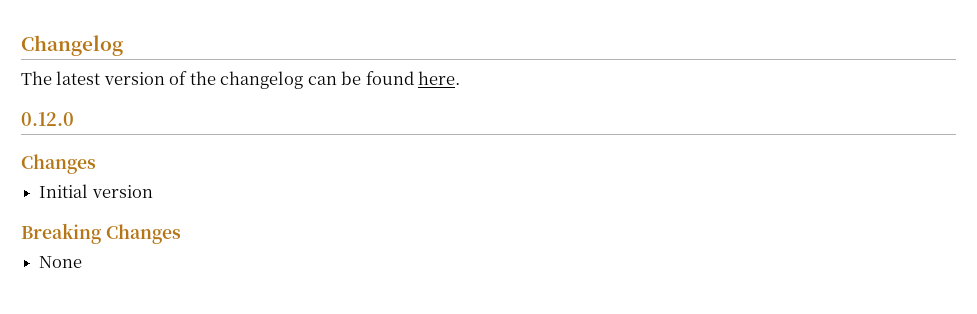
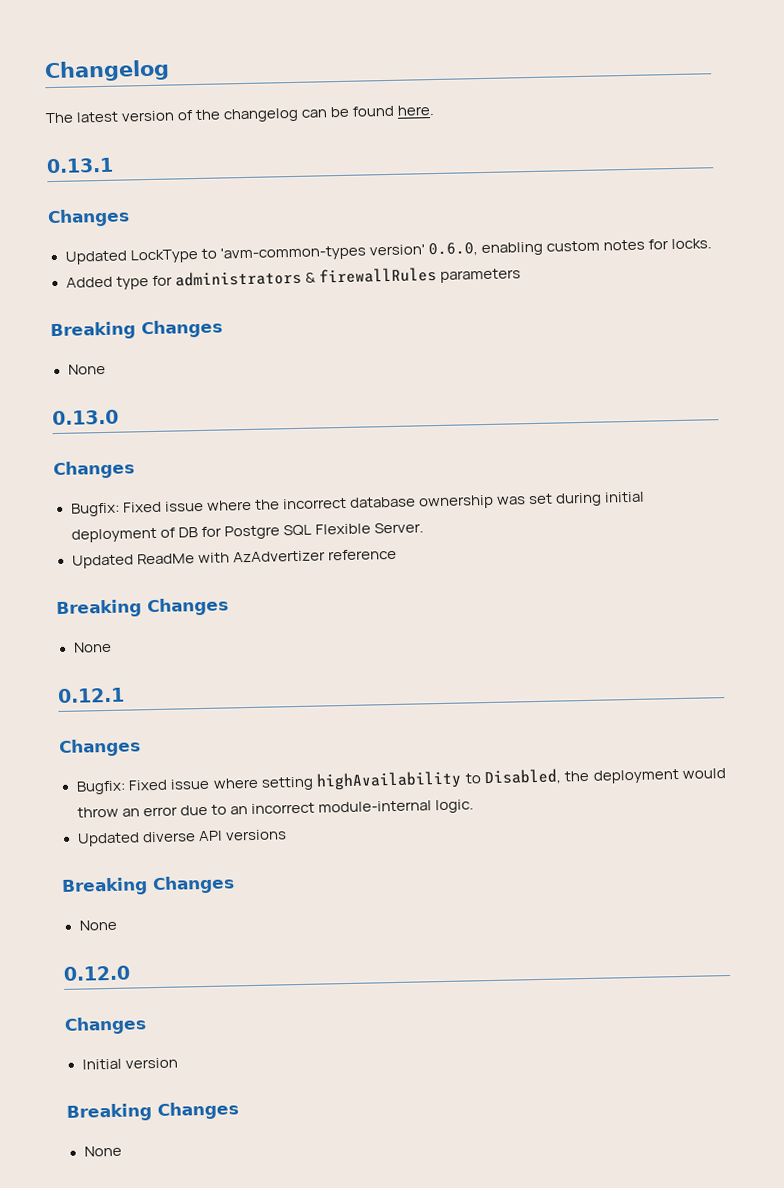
+ 0.13.1
+ Changes
+ Updated LockType to 'avm-common-types version' 0.6.0, enabling custom notes for locks.
+ Added type for administrators & firewallRules parameters
+ Breaking Changes
+ None
+ 0.13.0
+ Changes
+ Bugfix: Fixed issue where the incorrect database ownership was set during initial deployment of DB for Postgre SQL Flexible Server.
+ Updated ReadMe with AzAdvertizer reference
+ Breaking Changes
+ None
+ 0.12.1
+ Changes
+ Bugfix: Fixed issue where setting highAvailability to Disabled, the deployment would throw an error due to an incorrect module-internal logic.
+ Updated diverse API versions
+ Breaking Changes
+ None

